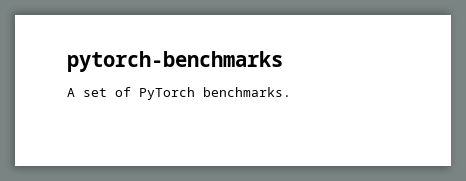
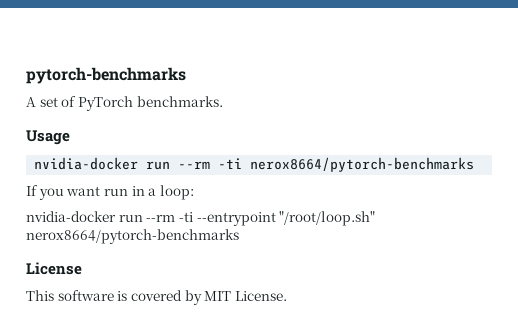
+ Usage
+ nvidia-docker run --rm -ti nerox8664/pytorch-benchmarks
+ If you want run in a loop:
+ nvidia-docker run --rm -ti --entrypoint "/root/loop.sh" nerox8664/pytorch-benchmarks
+ License
+ This software is covered by MIT License.

